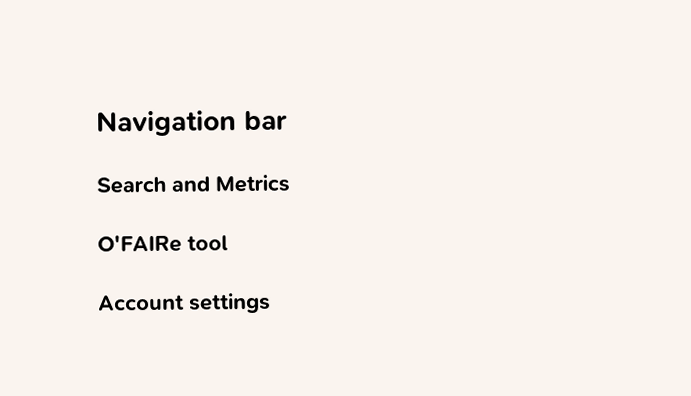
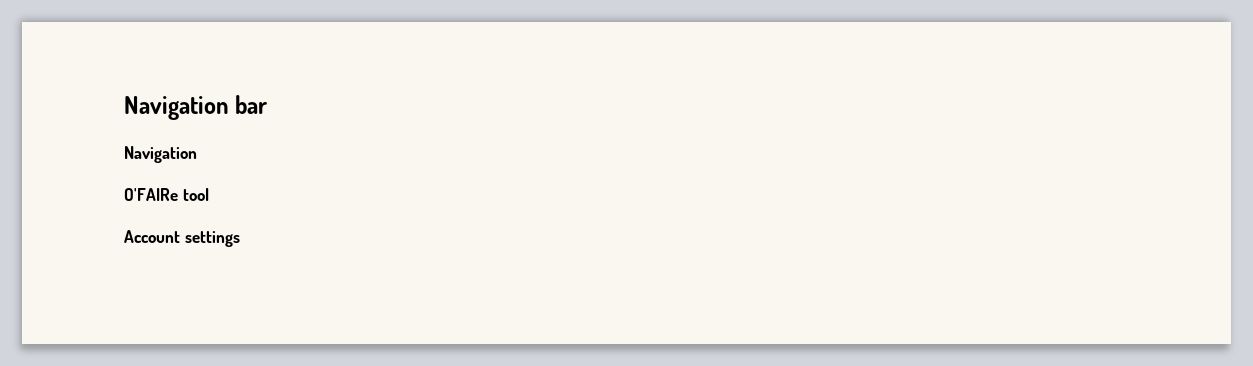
  Navigation bar
- Search and Metrics
+ Navigation

